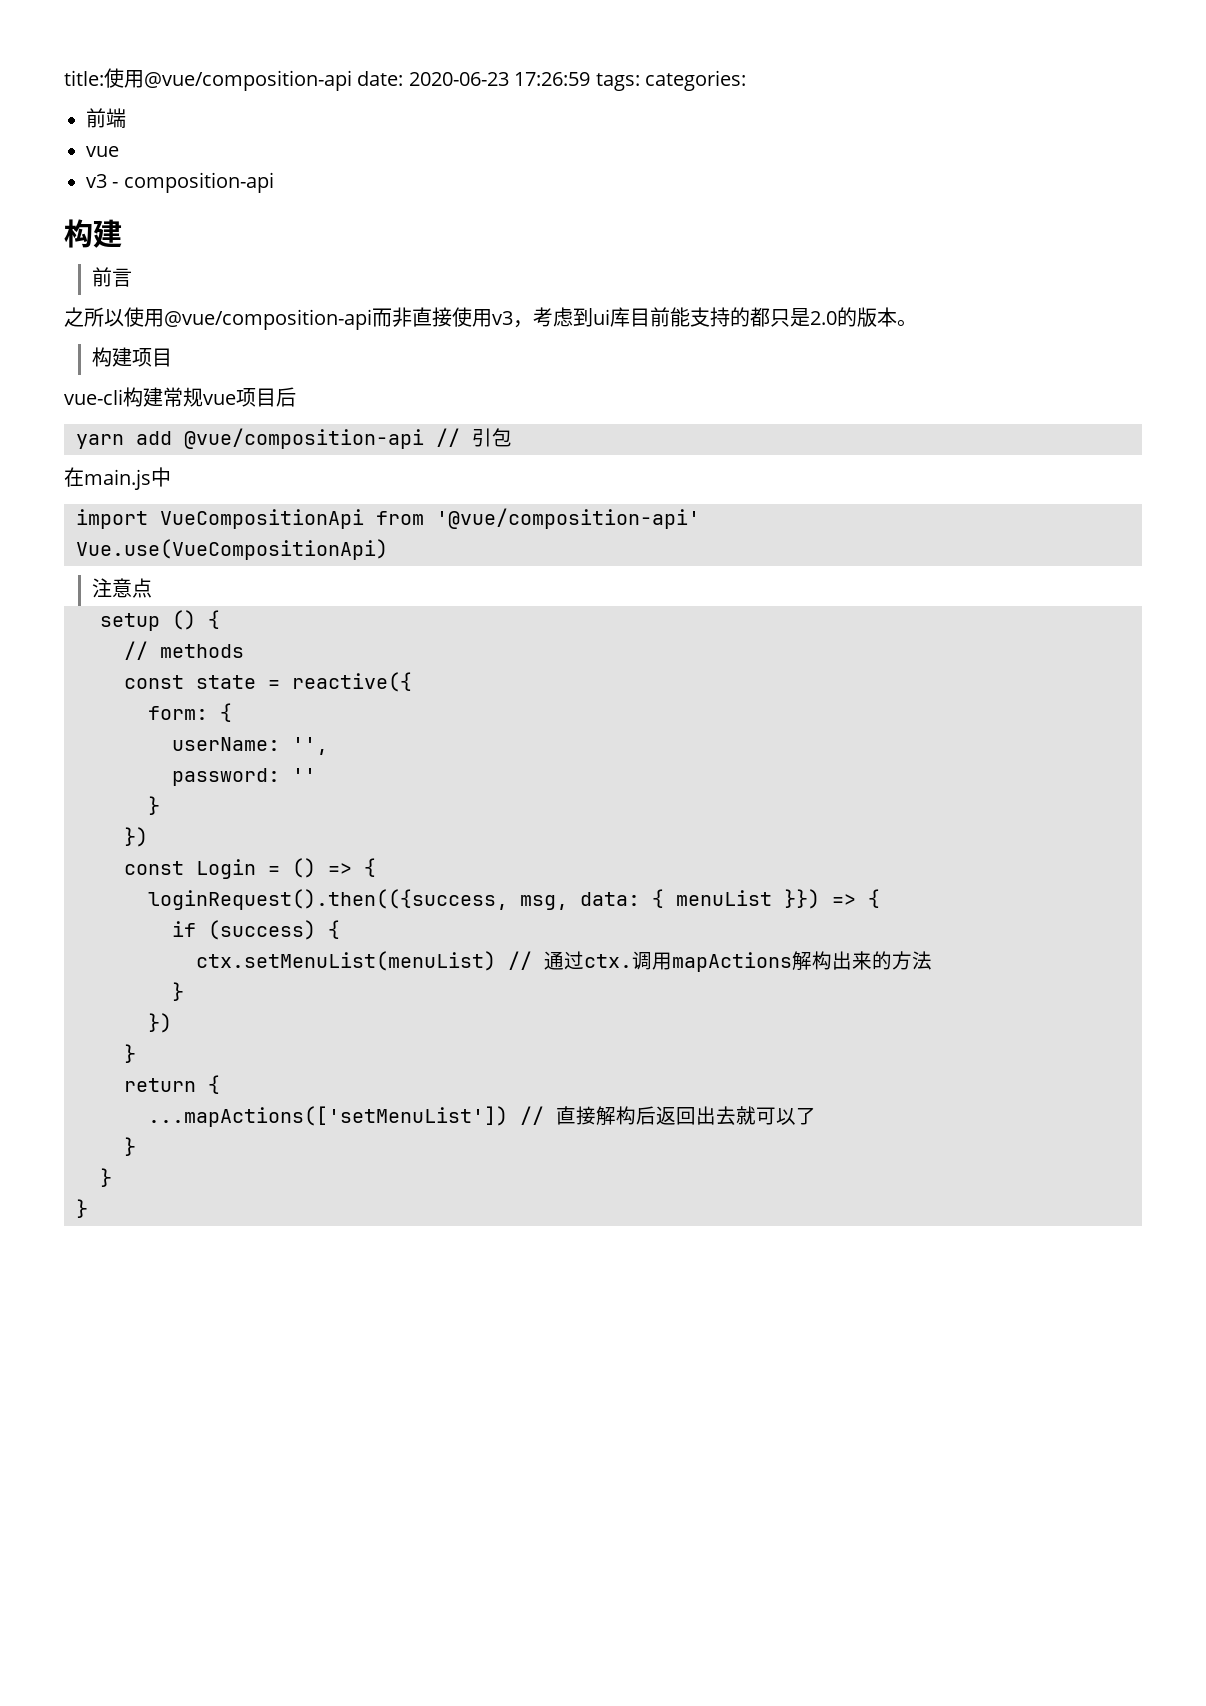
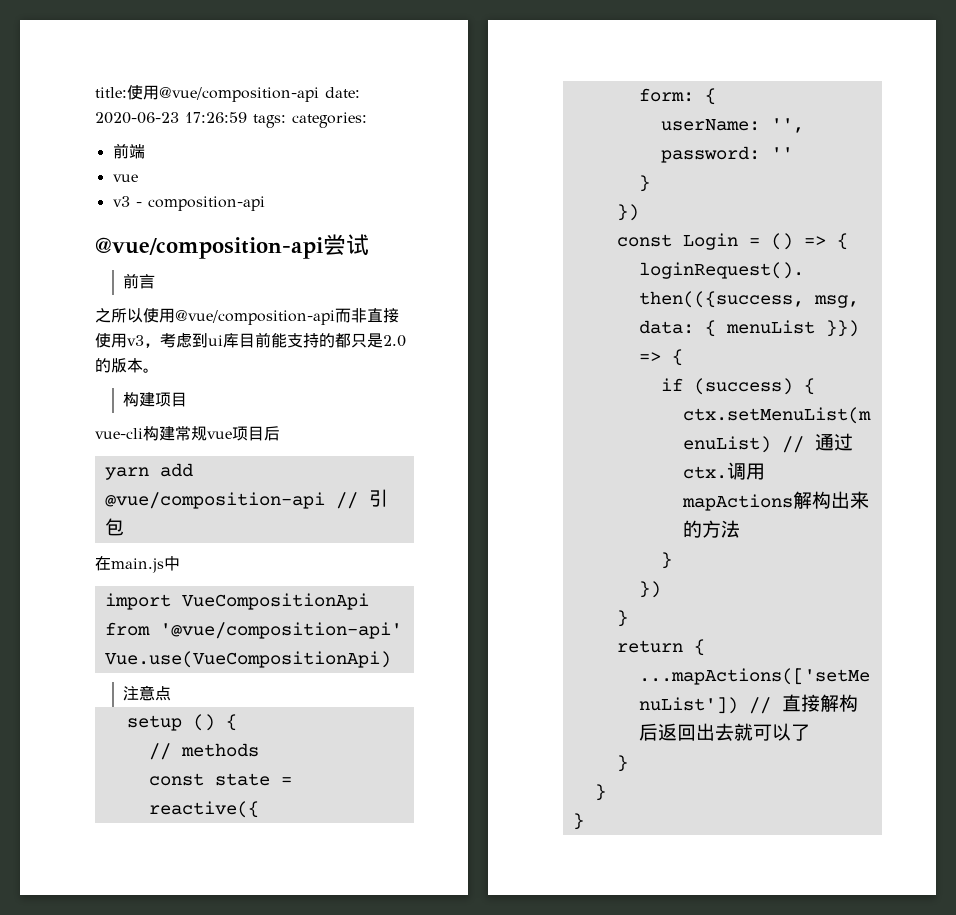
  v3 - composition-api
- 构建
+ @vue/composition-api尝试

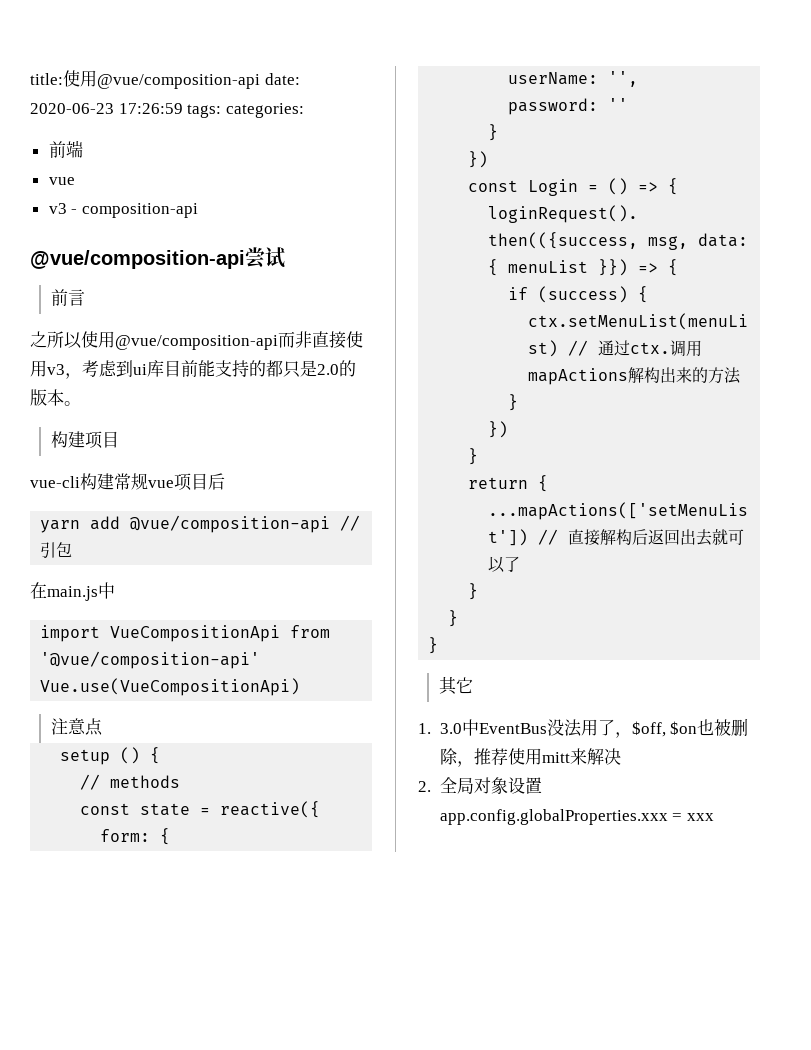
+ 其它
+ 1. 3.0中EventBus没法用了，$off, $on也被删除，推荐使用mitt来解决
+ 2.全局对象设置app.config.globalProperties.xxx = xxx

